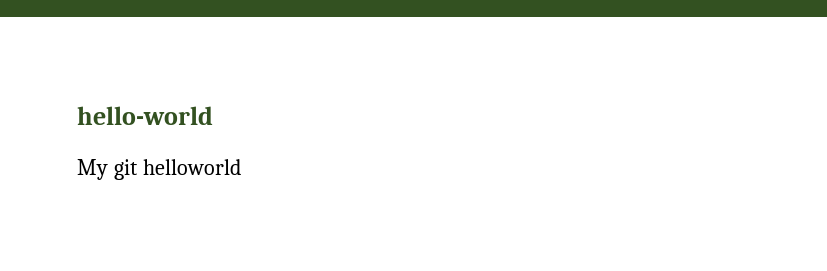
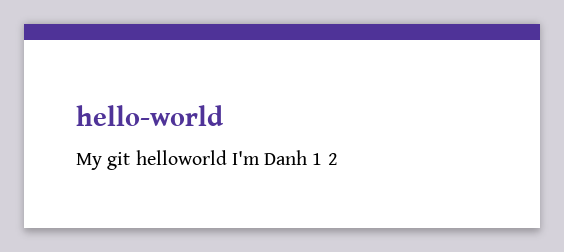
- My git helloworld
+ My git helloworld I'm Danh 1 2

